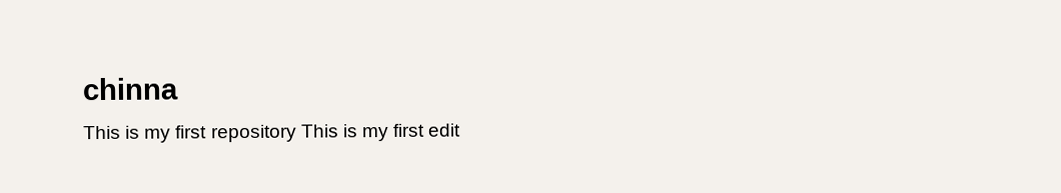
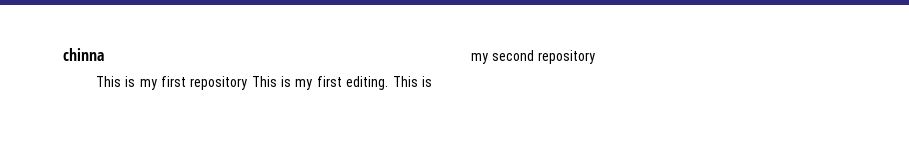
- This is my first repository This is my first edit
+ This is my first repository This is my first editing. This is my second repository

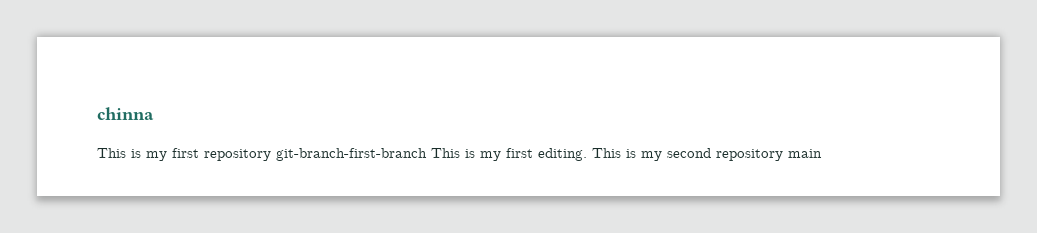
- This is my first repository This is my first editing.
+ This is my first repository git-branch-first-branch This is my first editing.
- This is my second repository
+ This is my second repository main

